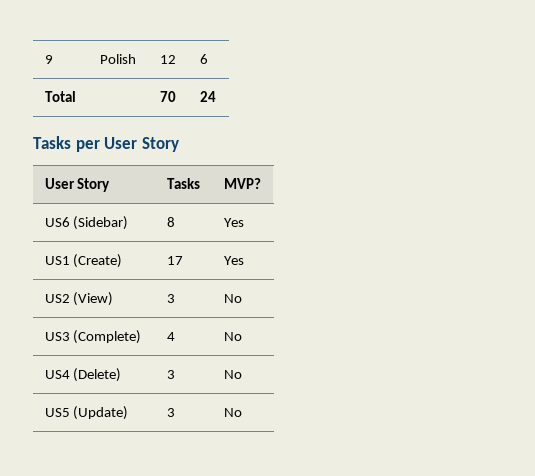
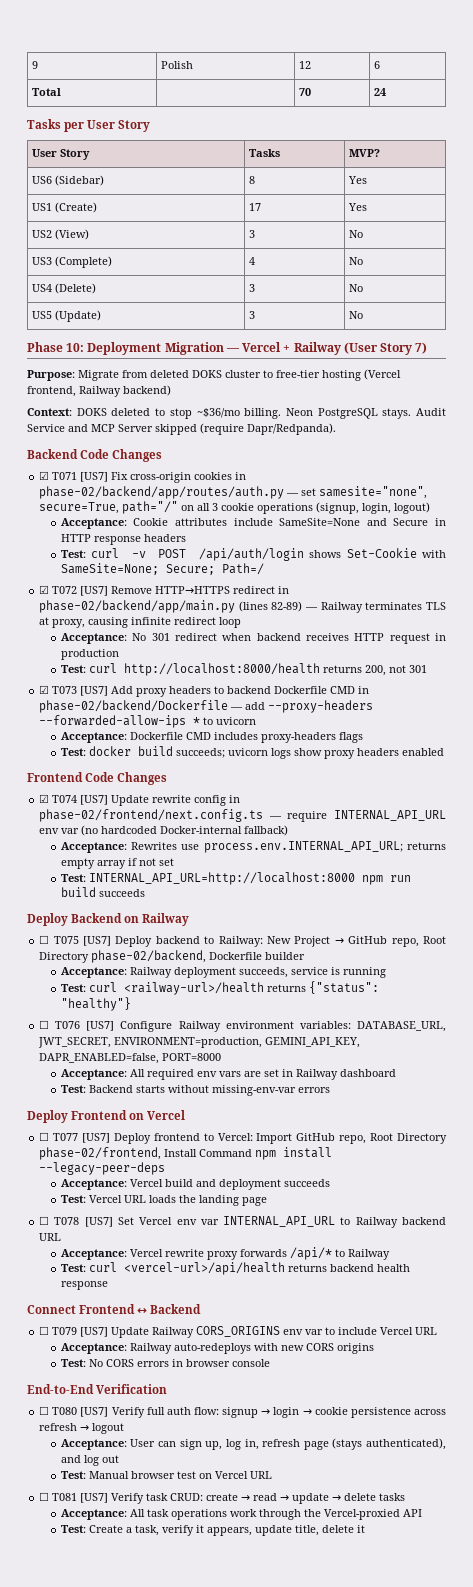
+ Phase 10: Deployment Migration — Vercel + Railway (User Story 7)
+ Purpose: Migrate from deleted DOKS cluster to free-tier hosting (Vercel frontend, Railway backend)
+ Context: DOKS deleted to stop ~$36/mo billing. Neon PostgreSQL stays. Audit Service and MCP Server skipped (require Dapr/Redpanda).
+ Backend Code Changes
+ ☑ T071 [US7] Fix cross-origin cookies in phase-02/backend/app/routes/auth.py — set samesite="none", secure=True, path="/" on all 3 cookie operations (signup, login, logout)
+ Acceptance: Cookie attributes include SameSite=None and Secure in HTTP response headers
+ Test: curl -v POST /api/auth/login shows Set-Cookie with SameSite=None; Secure; Path=/
+ ☑ T072 [US7] Remove HTTP→HTTPS redirect in phase-02/backend/app/main.py (lines 82-89) — Railway terminates TLS at proxy, causing infinite redirect loop
+ Acceptance: No 301 redirect when backend receives HTTP request in production
+ Test: curl http://localhost:8000/health returns 200, not 301
+ ☑ T073 [US7] Add proxy headers to backend Dockerfile CMD in phase-02/backend/Dockerfile — add --proxy-headers --forwarded-allow-ips * to uvicorn
+ Acceptance: Dockerfile CMD includes proxy-headers flags
+ Test: docker build succeeds; uvicorn logs show proxy headers enabled
+ Frontend Code Changes
+ ☑ T074 [US7] Update rewrite config in phase-02/frontend/next.config.ts — require INTERNAL_API_URL env var (no hardcoded Docker-internal fallback)
+ Acceptance: Rewrites use process.env.INTERNAL_API_URL; returns empty array if not set
+ Test: INTERNAL_API_URL=http://localhost:8000 npm run build succeeds
+ Deploy Backend on Railway
+ ☐ T075 [US7] Deploy backend to Railway: New Project → GitHub repo, Root Directory phase-02/backend, Dockerfile builder
+ Acceptance: Railway deployment succeeds, service is running
+ Test: curl <railway-url>/health returns {"status": "healthy"}
+ ☐ T076 [US7] Configure Railway environment variables: DATABASE_URL, JWT_SECRET, ENVIRONMENT=production, GEMINI_API_KEY, DAPR_ENABLED=false, PORT=8000
+ Acceptance: All required env vars are set in Railway dashboard
+ Test: Backend starts without missing-env-var errors
+ Deploy Frontend on Vercel
+ ☐ T077 [US7] Deploy frontend to Vercel: Import GitHub repo, Root Directory phase-02/frontend, Install Command npm install --legacy-peer-deps
+ Acceptance: Vercel build and deployment succeeds
+ Test: Vercel URL loads the landing page
+ ☐ T078 [US7] Set Vercel env var INTERNAL_API_URL to Railway backend URL
+ Acceptance: Vercel rewrite proxy forwards /api/* to Railway
+ Test: curl <vercel-url>/api/health returns backend health response
+ Connect Frontend ↔ Backend
+ ☐ T079 [US7] Update Railway CORS_ORIGINS env var to include Vercel URL
+ Acceptance: Railway auto-redeploys with new CORS origins
+ Test: No CORS errors in browser console
+ End-to-End Verification
+ ☐ T080 [US7] Verify full auth flow: signup → login → cookie persistence across refresh → logout
+ Acceptance: User can sign up, log in, refresh page (stays authenticated), and log out
+ Test: Manual browser test on Vercel URL
+ ☐ T081 [US7] Verify task CRUD: create → read → update → delete tasks
+ Acceptance: All task operations work through the Vercel-proxied API
+ Test: Create a task, verify it appears, update title, delete it

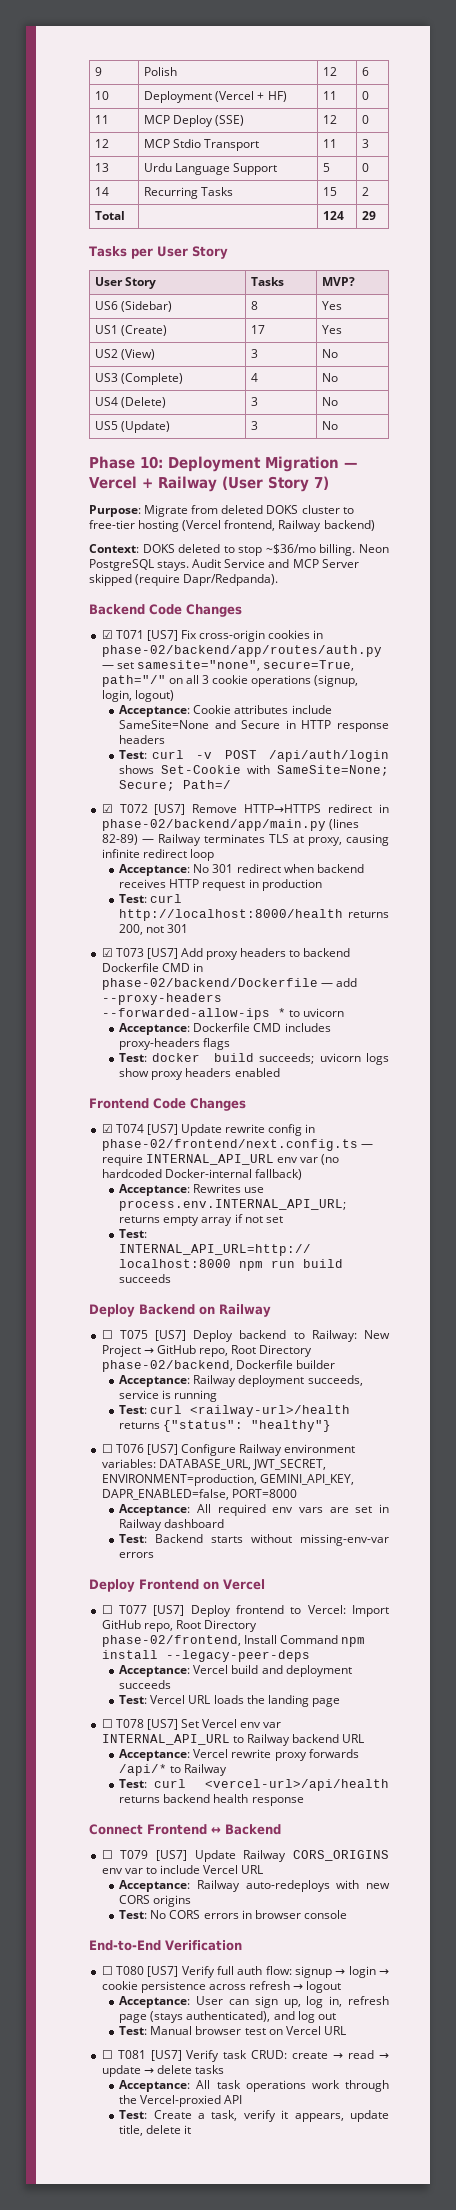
+ 10 | Deployment (Vercel + HF) | 11 | 0
+ 11 | MCP Deploy (SSE) | 12 | 0
+ 12 | MCP Stdio Transport | 11 | 3
+ 13 | Urdu Language Support | 5 | 0
+ 14 | Recurring Tasks | 15 | 2
- Total | | 70 | 24
+ Total | | 124 | 29

